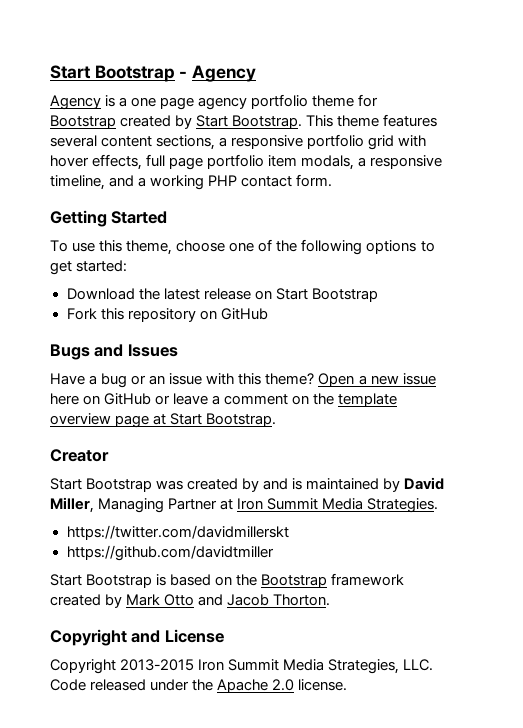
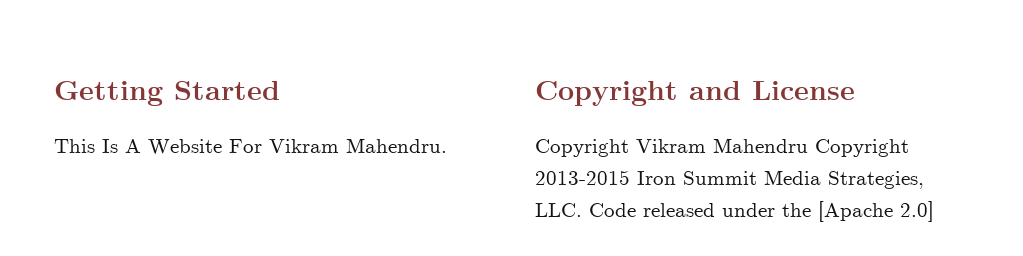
- Start Bootstrap - Agency
- Agency is a one page agency portfolio theme for Bootstrap created by Start Bootstrap. This theme features several content sections, a responsive portfolio grid with hover effects, full page portfolio item modals, a responsive timeline, and a working PHP contact form.
  Getting Started
- To use this theme, choose one of the following options to get started:
- Download the latest release on Start Bootstrap
- Fork this repository on GitHub
- Bugs and Issues
- Have a bug or an issue with this theme? Open a new issue here on GitHub or leave a comment on the template overview page at Start Bootstrap.
- Creator
- Start Bootstrap was created by and is maintained by David Miller, Managing Partner at Iron Summit Media Strategies.
- https://twitter.com/davidmillerskt
- https://github.com/davidtmiller
- Start Bootstrap is based on the Bootstrap framework created by Mark Otto and Jacob Thorton.
+ This Is A Website For Vikram Mahendru.
- Copyright 2013-2015 Iron Summit Media Strategies, LLC. Code released under the Apache 2.0 license.
+ Copyright Vikram Mahendru Copyright 2013-2015 Iron Summit Media Strategies, LLC. Code released under the [Apache 2.0]

